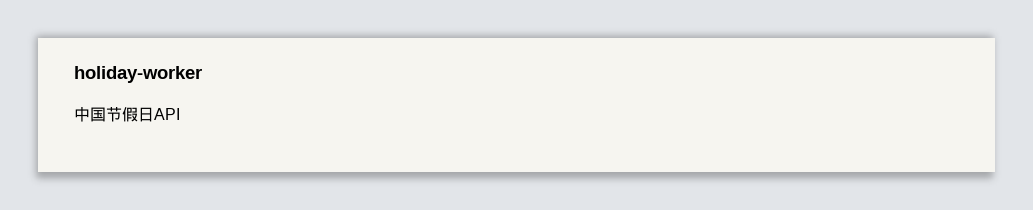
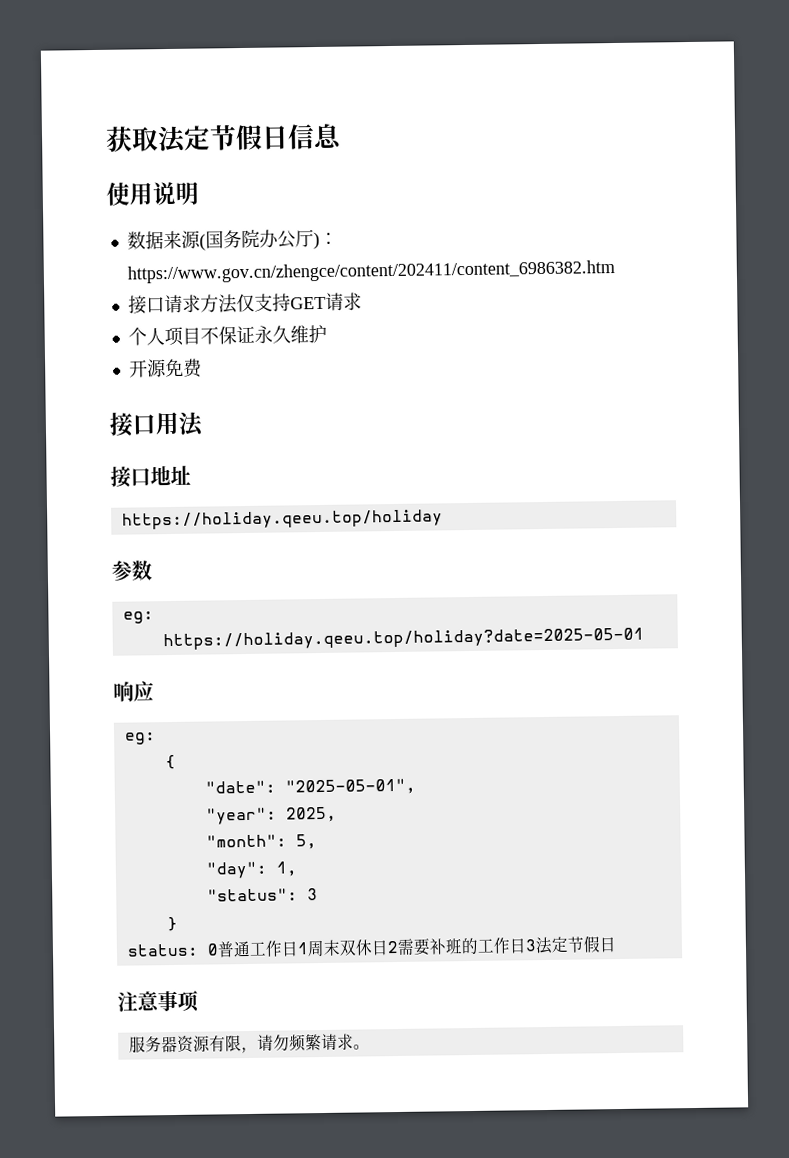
- holiday-worker
- 中国节假日API
+ 获取法定节假日信息
+ 使用说明
+ 数据来源(国务院办公厅)：https://www.gov.cn/zhengce/content/202411/content_6986382.htm
+ 接口请求方法仅支持GET请求
+ 个人项目不保证永久维护
+ 开源免费
+ 接口用法
+ 接口地址
+ https://holiday.qeeu.top/holiday
+ 参数
+ eg:
+ https://holiday.qeeu.top/holiday?date=2025-05-01
+ 响应
+ eg:
+ {
+ "date": "2025-05-01",
+ "year": 2025,
+ "month": 5,
+ "day": 1,
+ "status": 3
+ }
+ status: 0普通工作日1周末双休日2需要补班的工作日3法定节假日
+ 注意事项
+ 服务器资源有限，请勿频繁请求。

